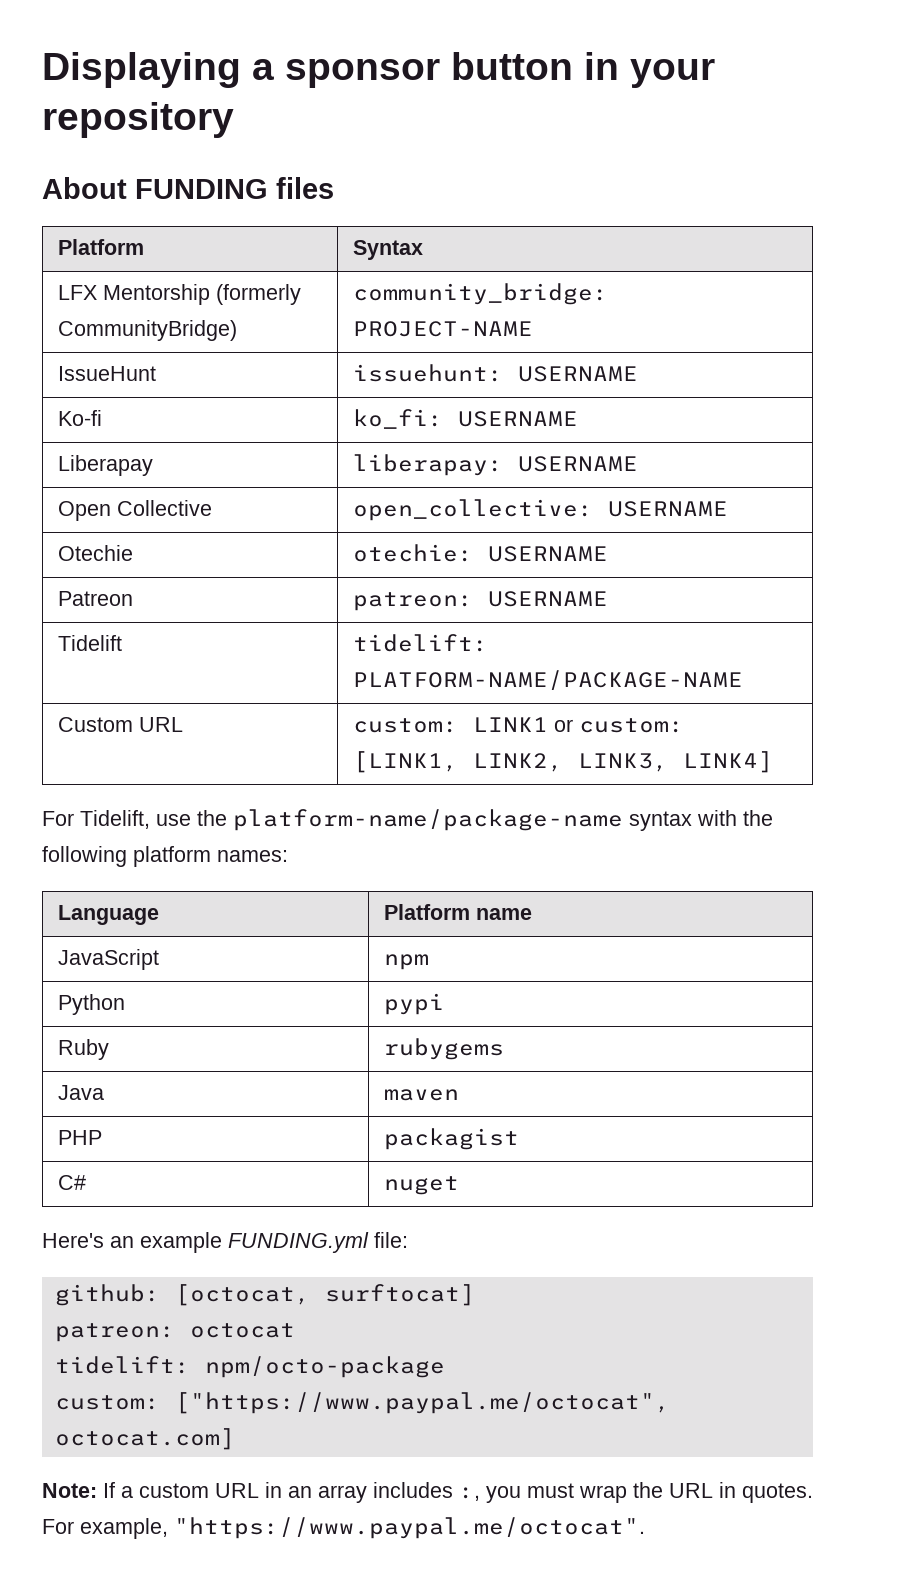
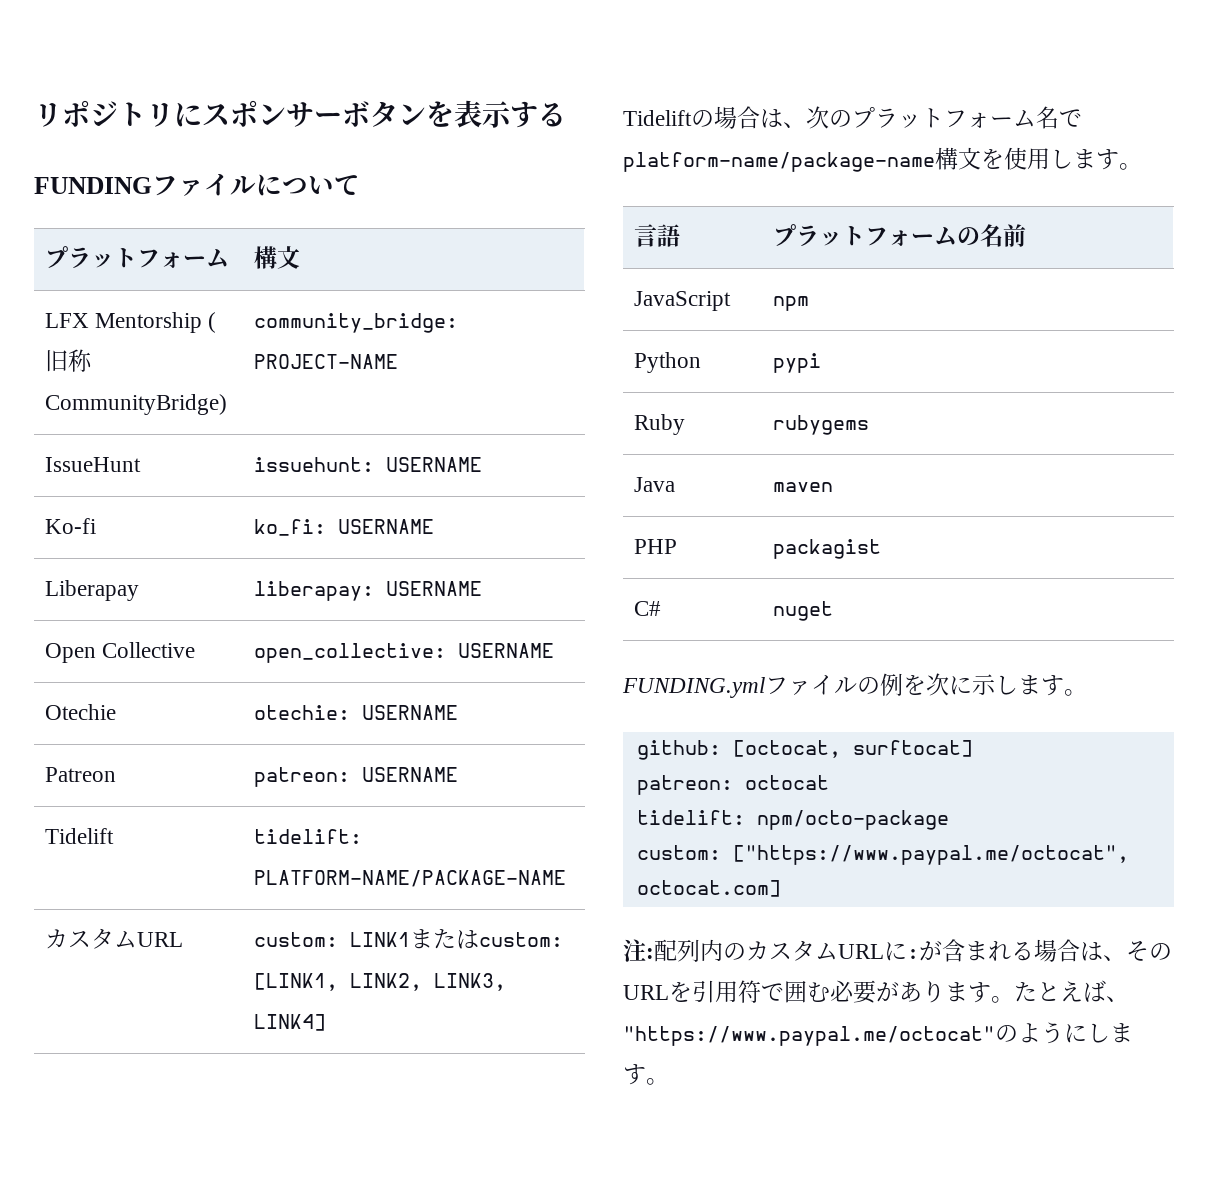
- Displaying a sponsor button in your repository
- About FUNDING files
- Platform | Syntax
+ リポジトリにスポンサーボタンを表示する
+ FUNDINGファイルについて
+ プラットフォーム | 構文
- LFX Mentorship (formerly CommunityBridge) | community_bridge: PROJECT-NAME
+ LFX Mentorship (旧称CommunityBridge) | community_bridge: PROJECT-NAME
- Custom URL | custom: LINK1 or custom: [LINK1, LINK2, LINK3, LINK4]
+ カスタムURL | custom: LINK1またはcustom: [LINK1, LINK2, LINK3, LINK4]
- For Tidelift, use the platform-name/package-name syntax with the following platform names:
- Language | Platform name
+ Tideliftの場合は、次のプラットフォーム名でplatform-name/package-name構文を使用します。
+ 言語 | プラットフォームの名前
- Here's an example FUNDING.yml file:
+ FUNDING.ymlファイルの例を次に示します。
- Note: If a custom URL in an array includes :, you must wrap the URL in quotes. For example, "https://www.paypal.me/octocat".
+ 注:配列内のカスタムURLに:が含まれる場合は、そのURLを引用符で囲む必要があります。たとえば、"https://www.paypal.me/octocat"のようにします。

